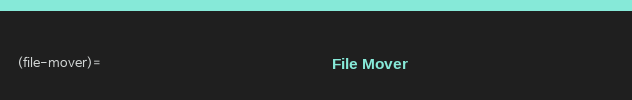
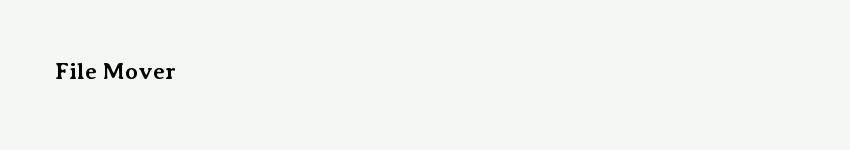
- (file-mover)=

